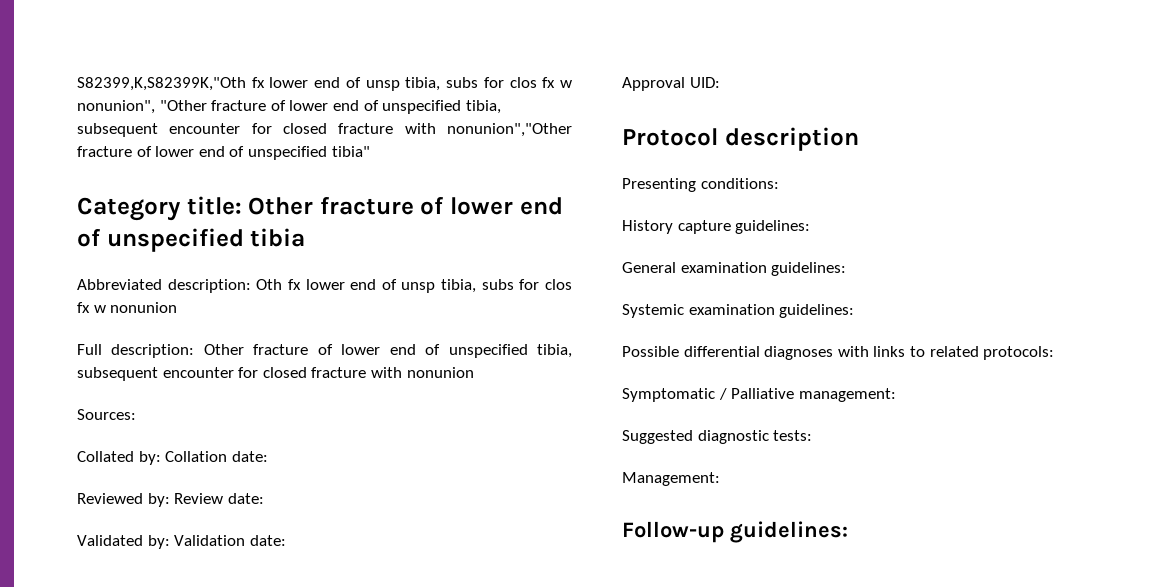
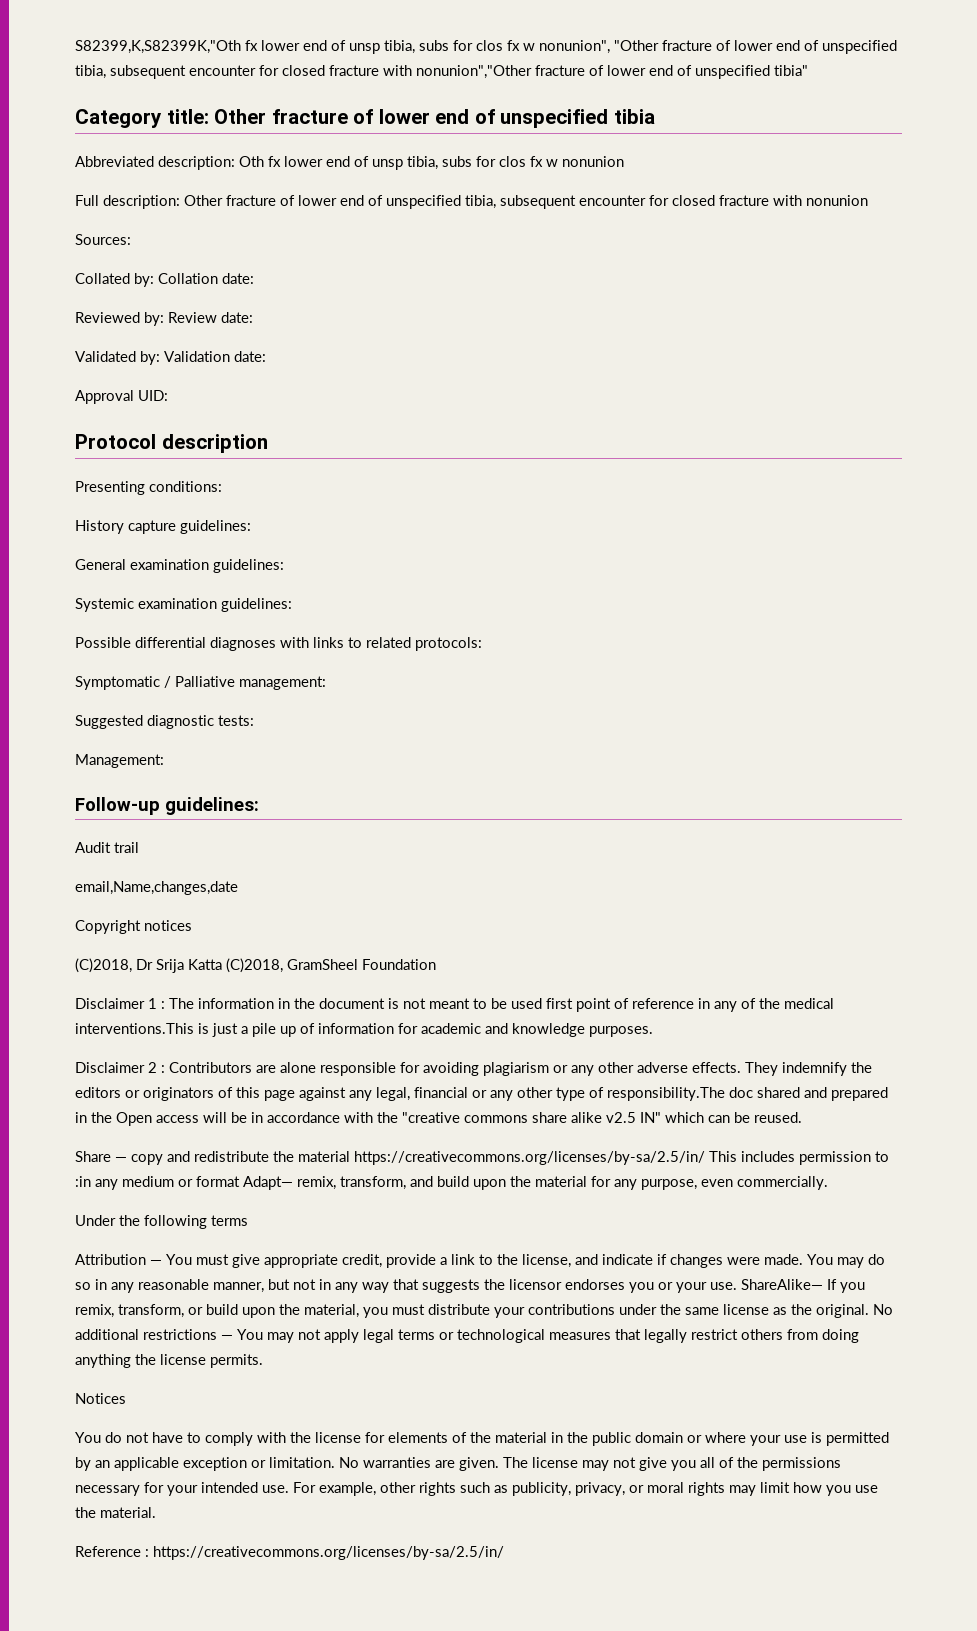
+ Audit trail
+ email,Name,changes,date
+ Copyright notices
+ (C)2018, Dr Srija Katta (C)2018, GramSheel Foundation
+ Disclaimer 1 : The information in the document is not meant to be used first point of reference in any of the medical interventions.This is just a pile up of information for academic and knowledge purposes.
+ Disclaimer 2 : Contributors are alone responsible for avoiding plagiarism or any other adverse effects. They indemnify the editors or originators of this page against any legal, financial or any other type of responsibility.The doc shared and prepared in the Open access will be in accordance with the "creative commons share alike v2.5 IN" which can be reused.
+ Share — copy and redistribute the material https://creativecommons.org/licenses/by-sa/2.5/in/ This includes permission to :in any medium or format Adapt— remix, transform, and build upon the material for any purpose, even commercially.
+ Under the following terms
+ Attribution — You must give appropriate credit, provide a link to the license, and indicate if changes were made. You may do so in any reasonable manner, but not in any way that suggests the licensor endorses you or your use. ShareAlike— If you remix, transform, or build upon the material, you must distribute your contributions under the same license as the original. No additional restrictions — You may not apply legal terms or technological measures that legally restrict others from doing anything the license permits.
+ Notices
+ You do not have to comply with the license for elements of the material in the public domain or where your use is permitted by an applicable exception or limitation. No warranties are given. The license may not give you all of the permissions necessary for your intended use. For example, other rights such as publicity, privacy, or moral rights may limit how you use the material.
+ Reference : https://creativecommons.org/licenses/by-sa/2.5/in/

